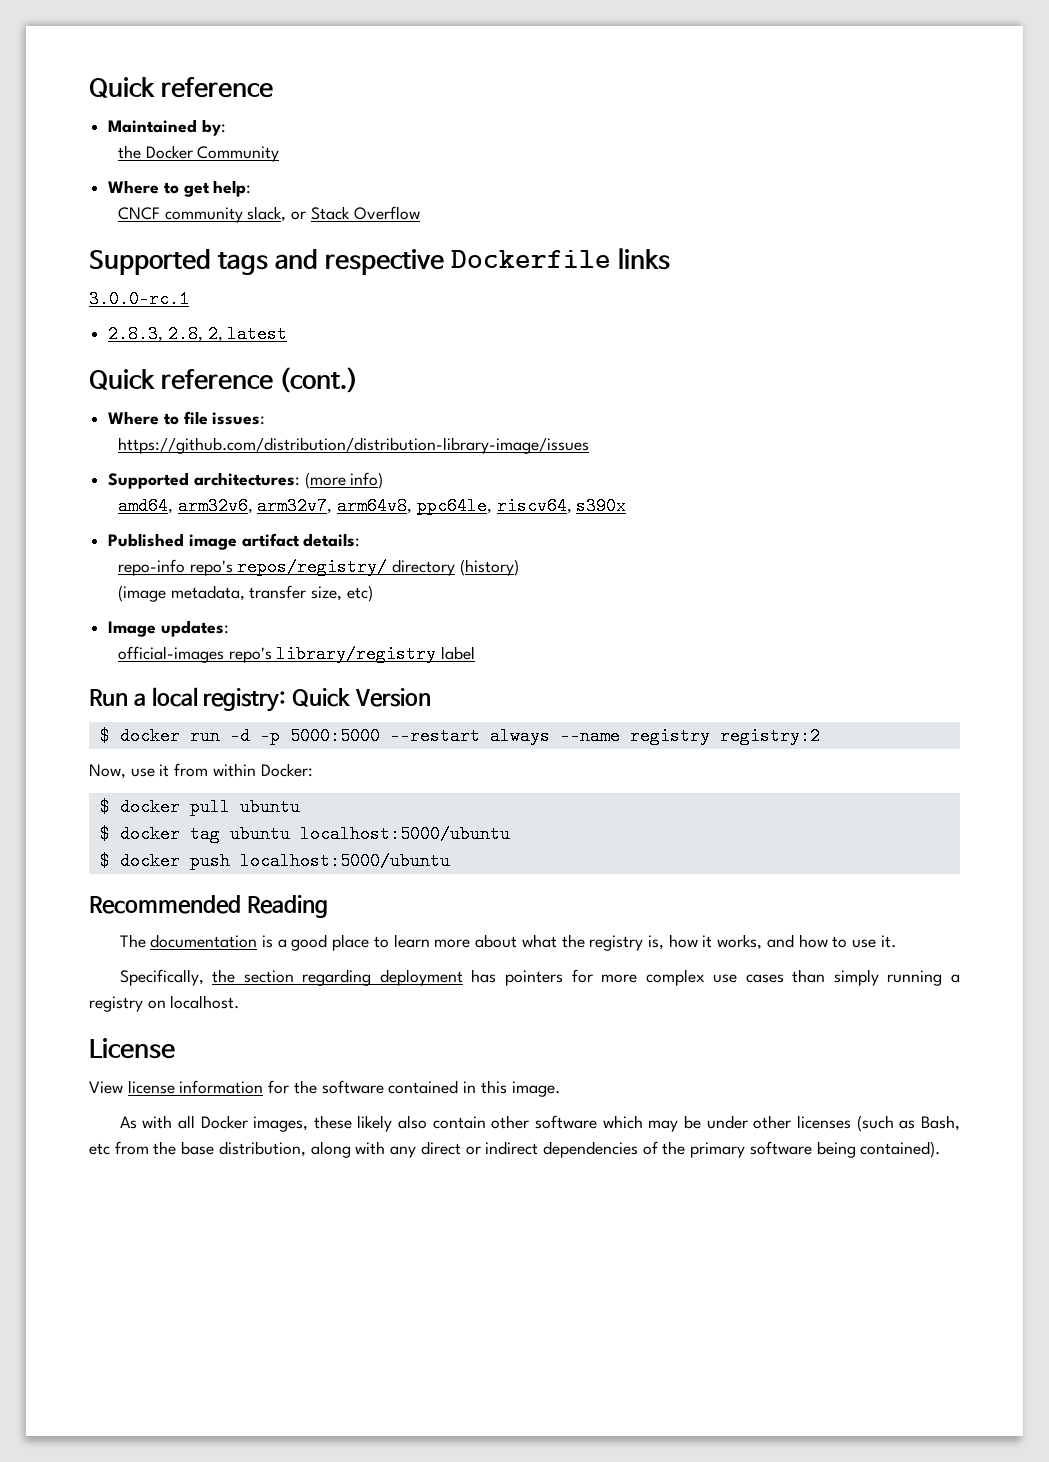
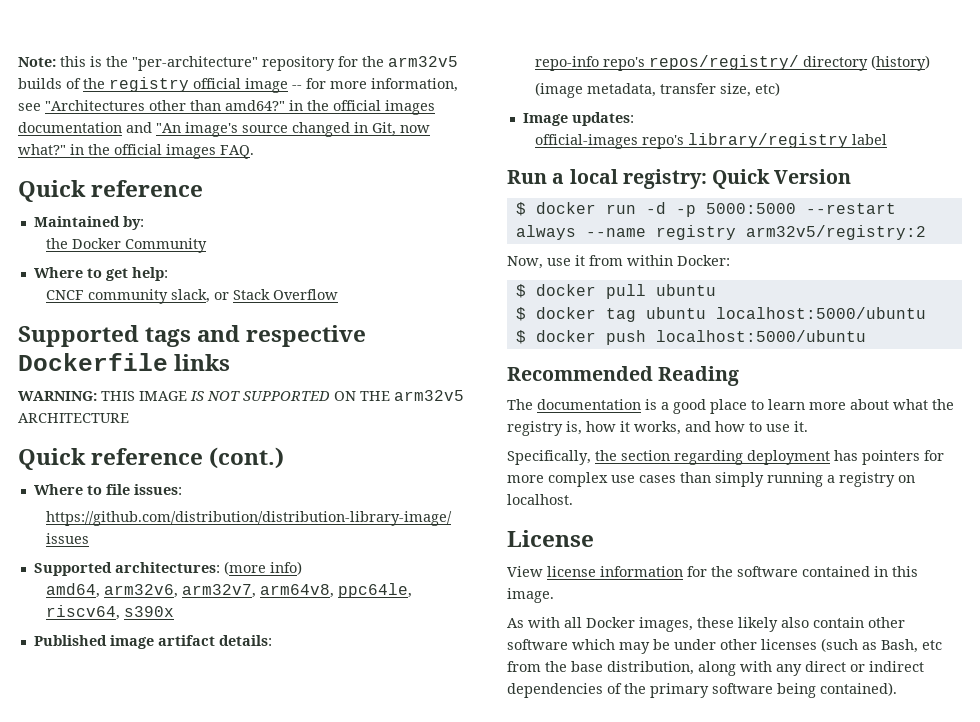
+ Note: this is the "per-architecture" repository for the arm32v5 builds of the registry official image -- for more information, see "Architectures other than amd64?" in the official images documentation and "An image's source changed in Git, now what?" in the official images FAQ.
- 3.0.0-rc.1
- 2.8.3, 2.8, 2, latest
+ WARNING: THIS IMAGE IS NOT SUPPORTED ON THE arm32v5 ARCHITECTURE
- $ docker run -d -p 5000:5000 --restart always --name registry registry:2
+ $ docker run -d -p 5000:5000 --restart always --name registry arm32v5/registry:2

